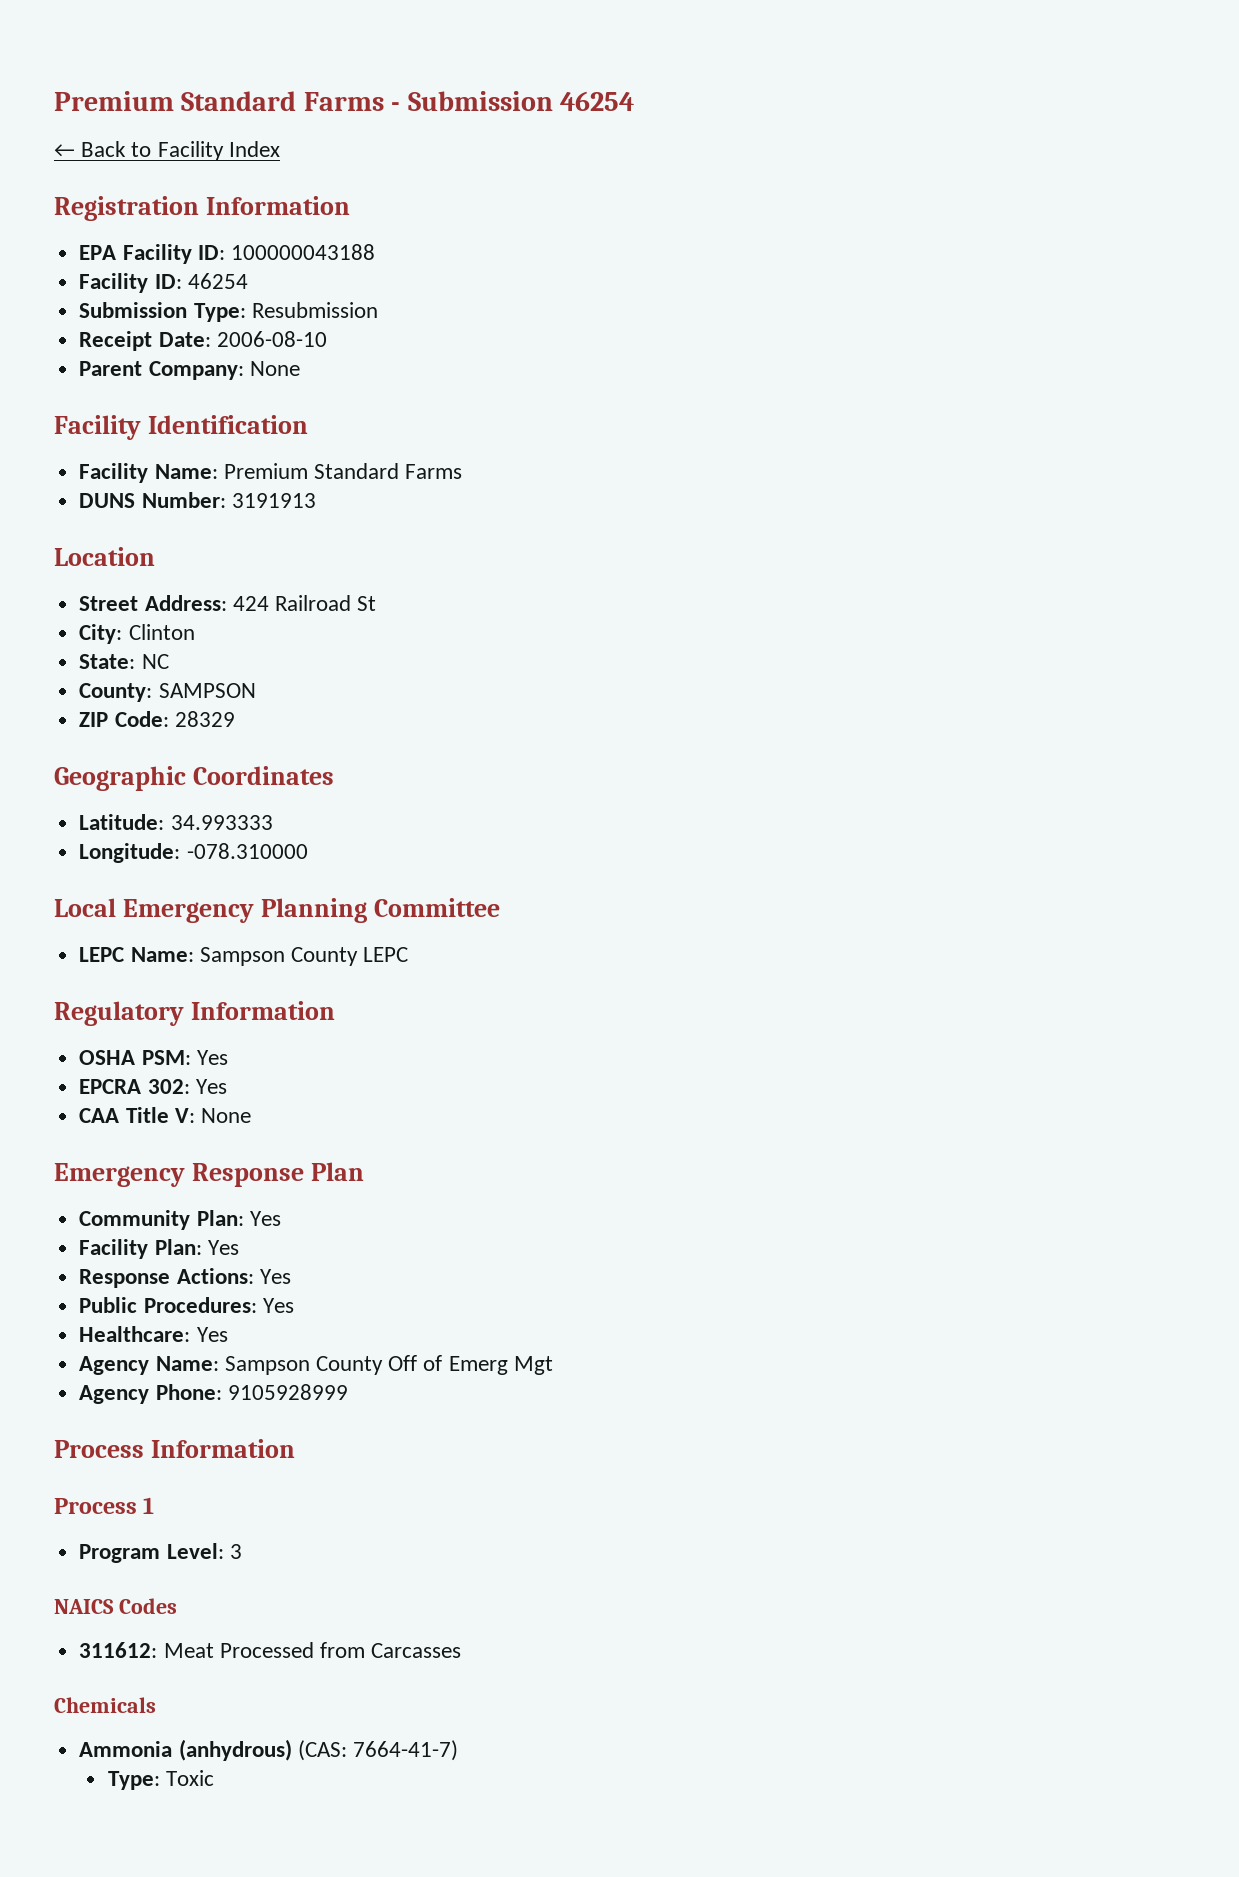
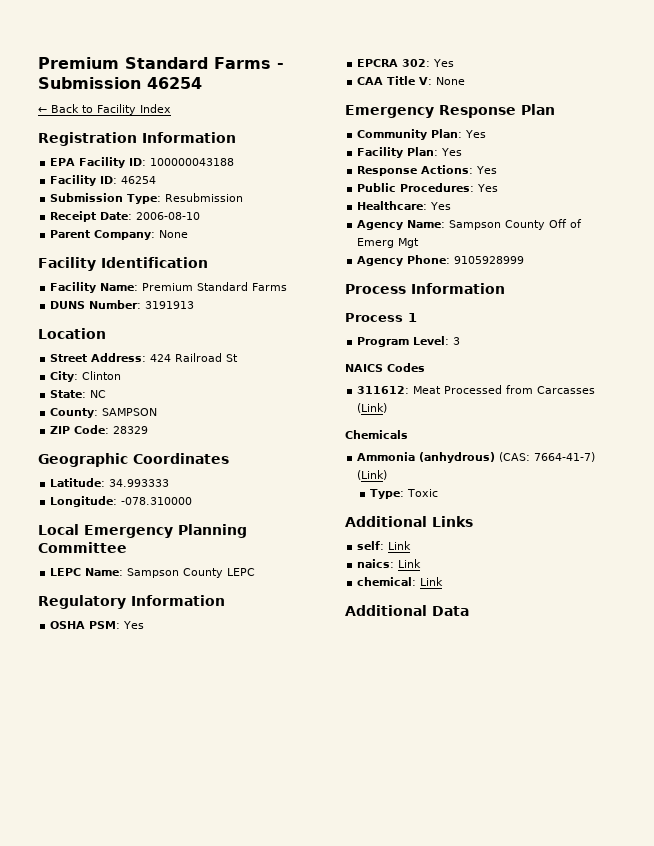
- 311612: Meat Processed from Carcasses
+ 311612: Meat Processed from Carcasses (Link)
- Ammonia (anhydrous) (CAS: 7664-41-7)
+ Ammonia (anhydrous) (CAS: 7664-41-7) (Link)
+ Additional Links
+ self: Link
+ naics: Link
+ chemical: Link
+ Additional Data

